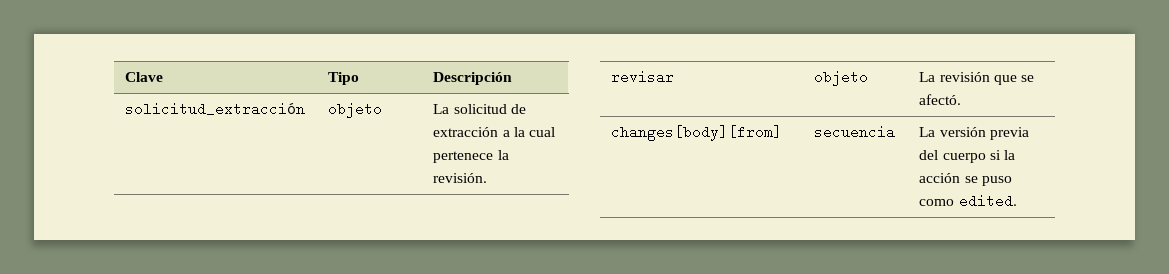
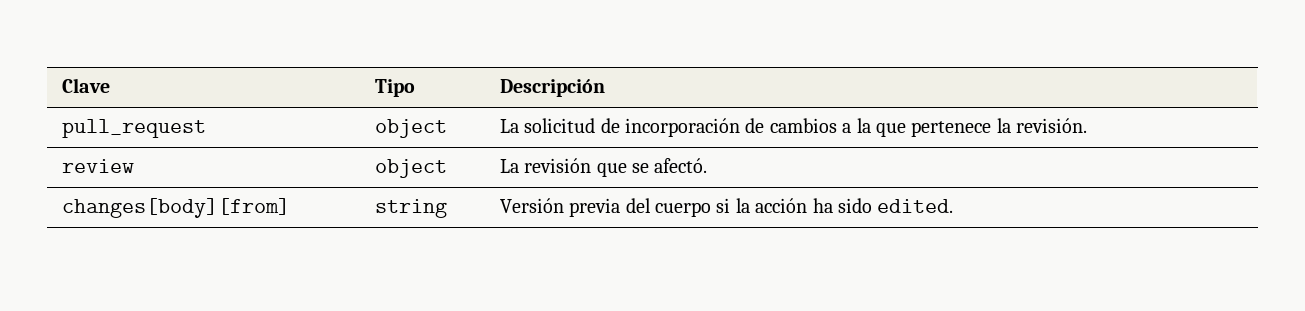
- solicitud_extracción | objeto | La solicitud de extracción a la cual pertenece la revisión.
+ pull_request | object | La solicitud de incorporación de cambios a la que pertenece la revisión.
- revisar | objeto | La revisión que se afectó.
+ review | object | La revisión que se afectó.
- changes[body][from] | secuencia | La versión previa del cuerpo si la acción se puso como edited.
+ changes[body][from] | string | Versión previa del cuerpo si la acción ha sido edited.

